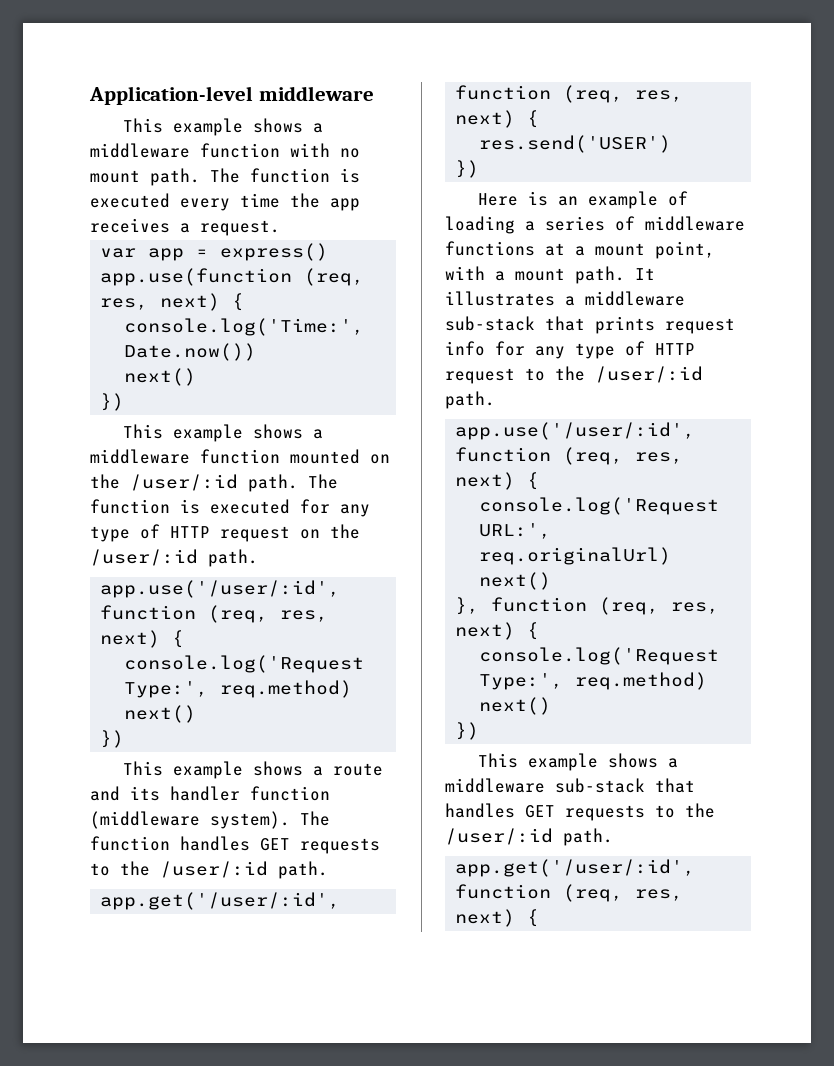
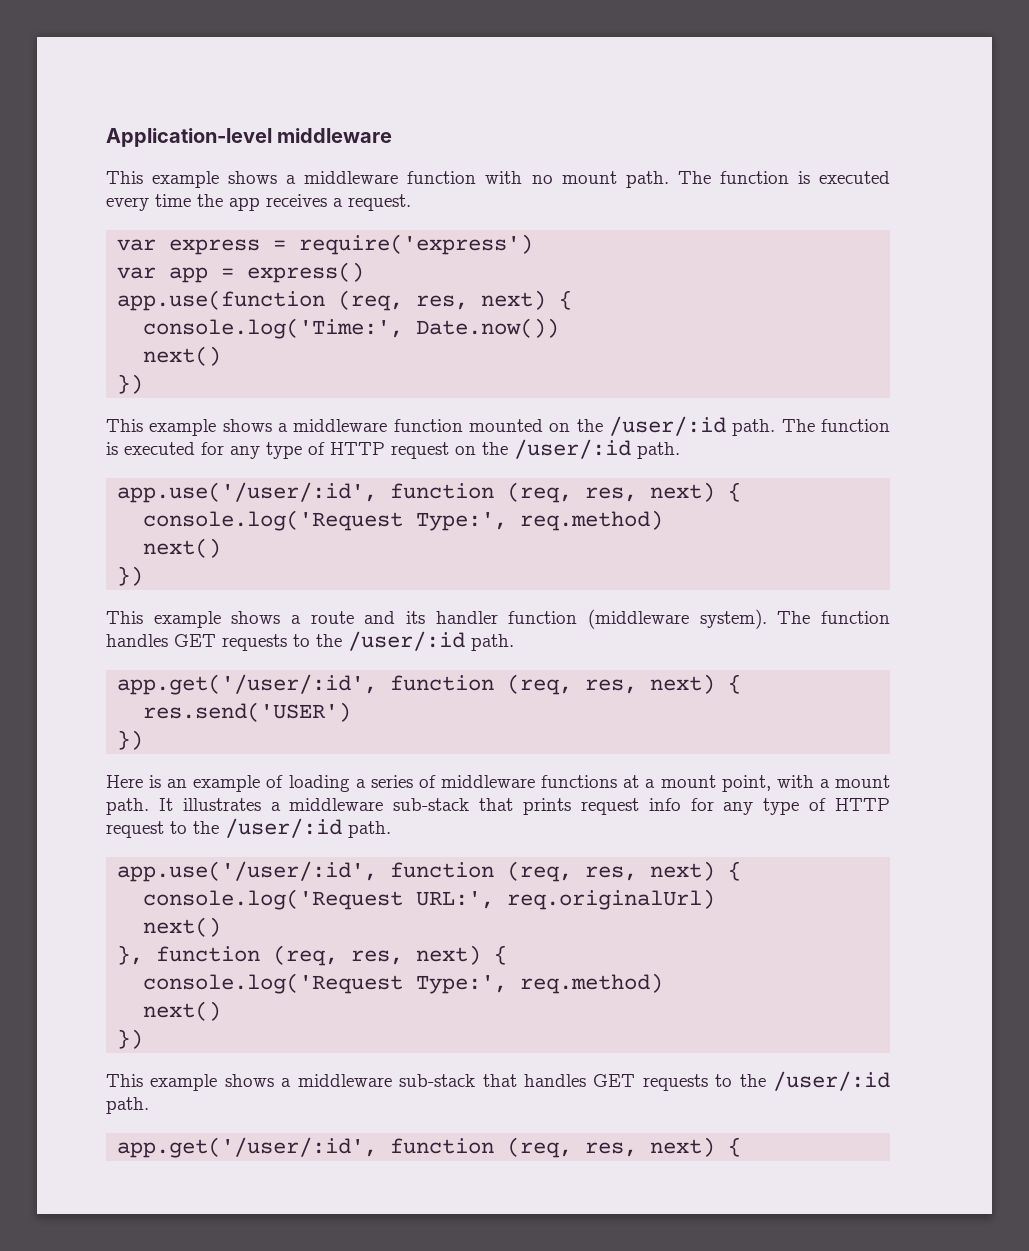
+ var express = require('express')

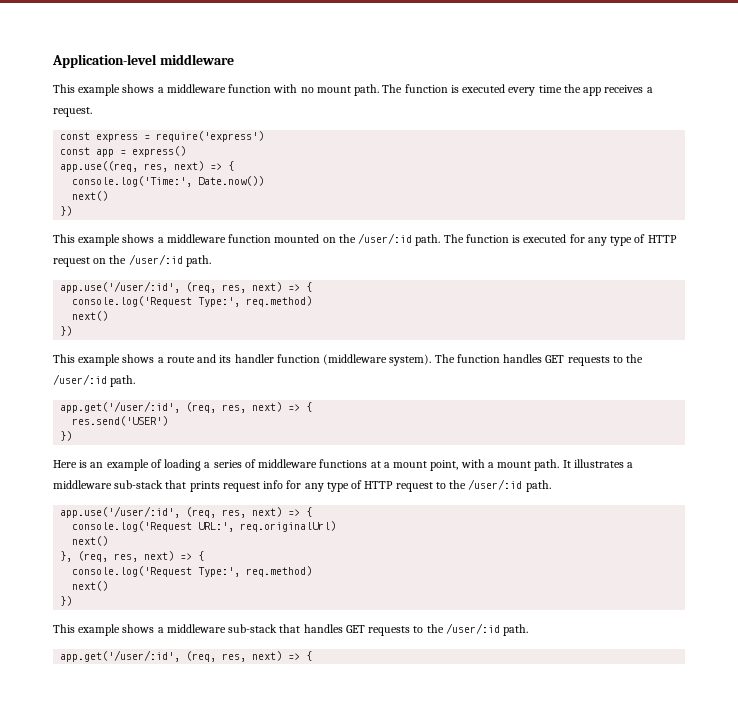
- var express = require('express')
+ const express = require('express')
- var app = express()
+ const app = express()
- app.use(function (req, res, next) {
+ app.use((req, res, next) => {
  The function is executed for any type of HTTP request on the /user/:id path.
- app.use('/user/:id', function (req, res, next) {
+ app.use('/user/:id', (req, res, next) => {
  The function handles GET requests to the /user/:id path.
- app.get('/user/:id', function (req, res, next) {
+ app.get('/user/:id', (req, res, next) => {
  It illustrates a middleware sub-stack that prints request info for any type of HTTP request to the /user/:id path.
- app.use('/user/:id', function (req, res, next) {
+ app.use('/user/:id', (req, res, next) => {
- }, function (req, res, next) {
+ }, (req, res, next) => {
  This example shows a middleware sub-stack that handles GET requests to the /user/:id path.
- app.get('/user/:id', function (req, res, next) {
+ app.get('/user/:id', (req, res, next) => {

